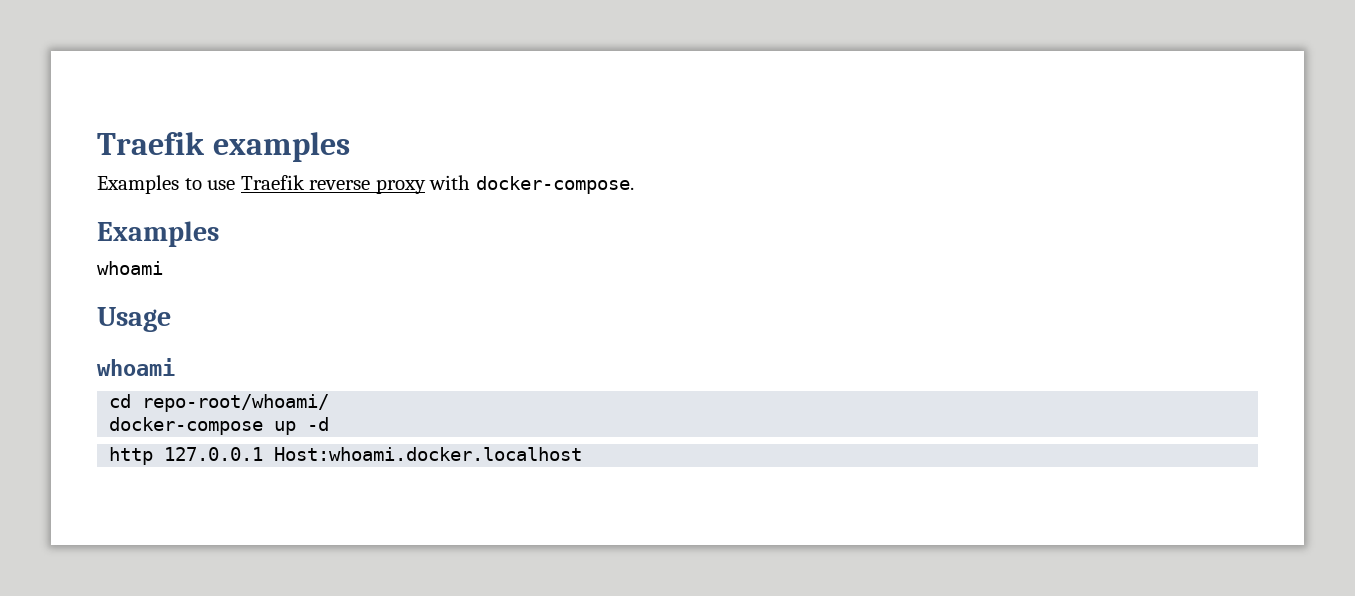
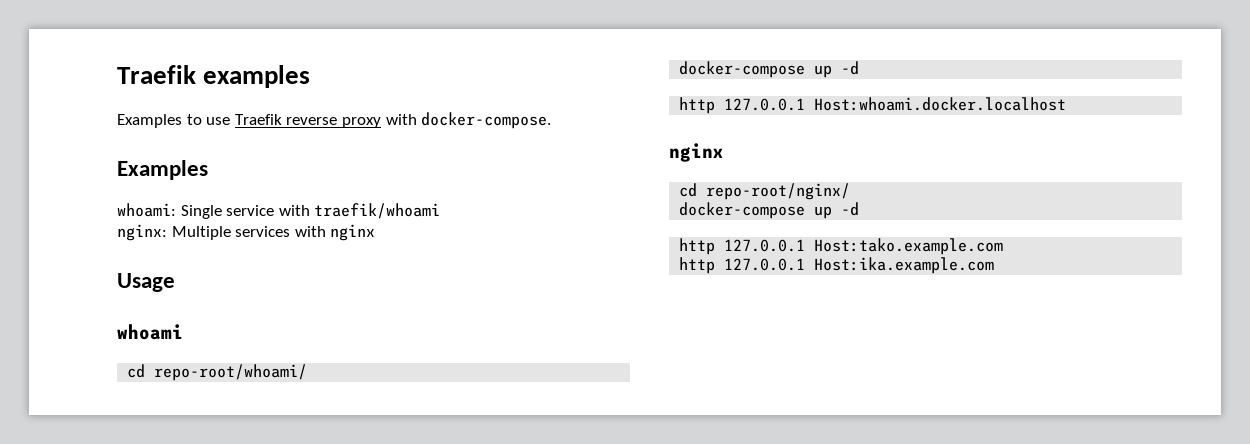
  Examples to use Traefik reverse proxy with docker-compose.
  Examples
- whoami
+ whoami: Single service with traefik/whoami
+ nginx: Multiple services with nginx
  http 127.0.0.1 Host:whoami.docker.localhost
+ nginx
+ cd repo-root/nginx/
+ docker-compose up -d
+ http 127.0.0.1 Host:tako.example.com
+ http 127.0.0.1 Host:ika.example.com

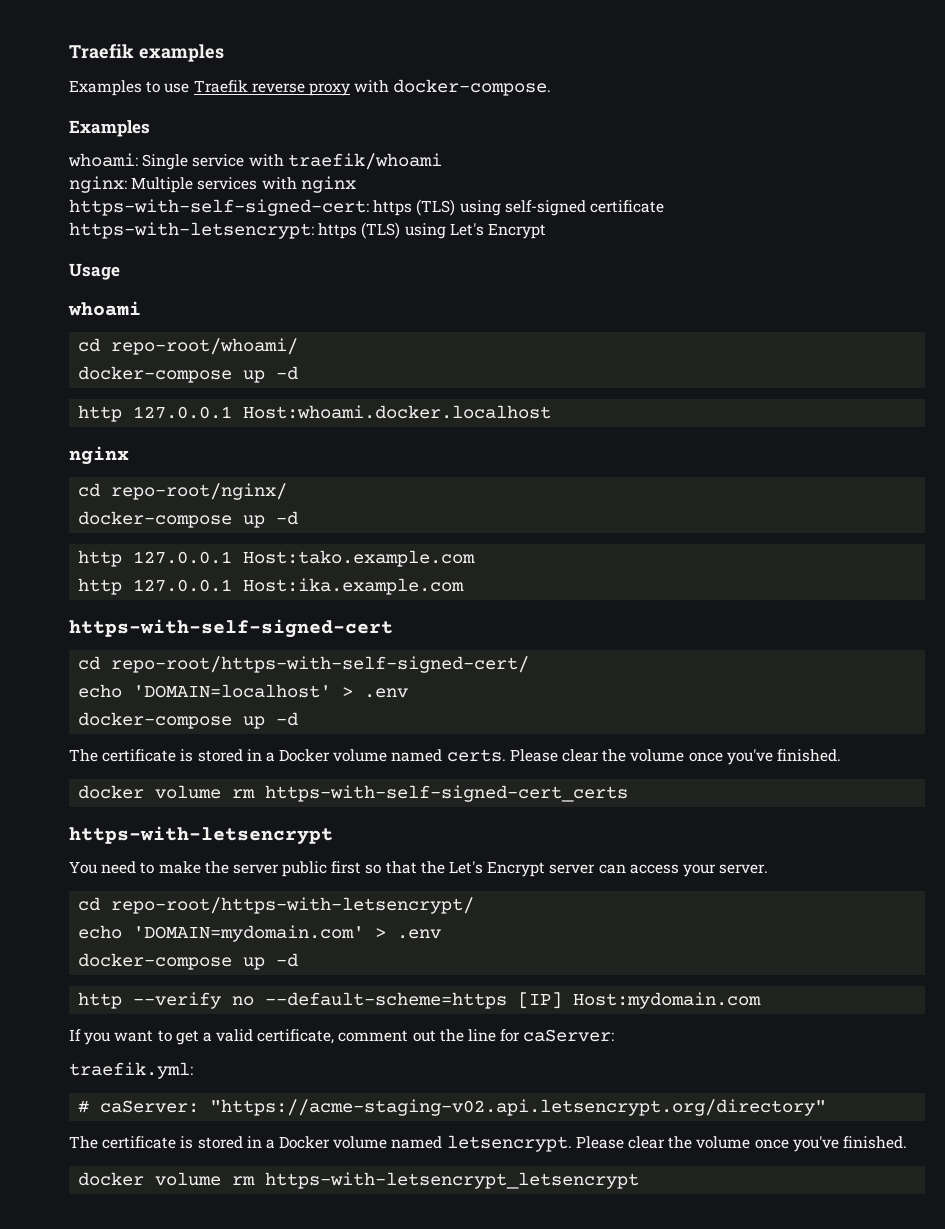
+ https-with-self-signed-cert: https (TLS) using self-signed certificate
+ https-with-letsencrypt: https (TLS) using Let's Encrypt
+ https-with-self-signed-cert
+ cd repo-root/https-with-self-signed-cert/
+ echo 'DOMAIN=localhost' > .env
+ docker-compose up -d
+ The certificate is stored in a Docker volume named certs. Please clear the volume once you've finished.
+ docker volume rm https-with-self-signed-cert_certs
+ https-with-letsencrypt
+ You need to make the server public first so that the Let's Encrypt server can access your server.
+ cd repo-root/https-with-letsencrypt/
+ echo 'DOMAIN=mydomain.com' > .env
+ docker-compose up -d
+ http --verify no --default-scheme=https [IP] Host:mydomain.com
+ If you want to get a valid certificate, comment out the line for caServer:
+ traefik.yml:
+ # caServer: "https://acme-staging-v02.api.letsencrypt.org/directory"
+ The certificate is stored in a Docker volume named letsencrypt. Please clear the volume once you've finished.
+ docker volume rm https-with-letsencrypt_letsencrypt

